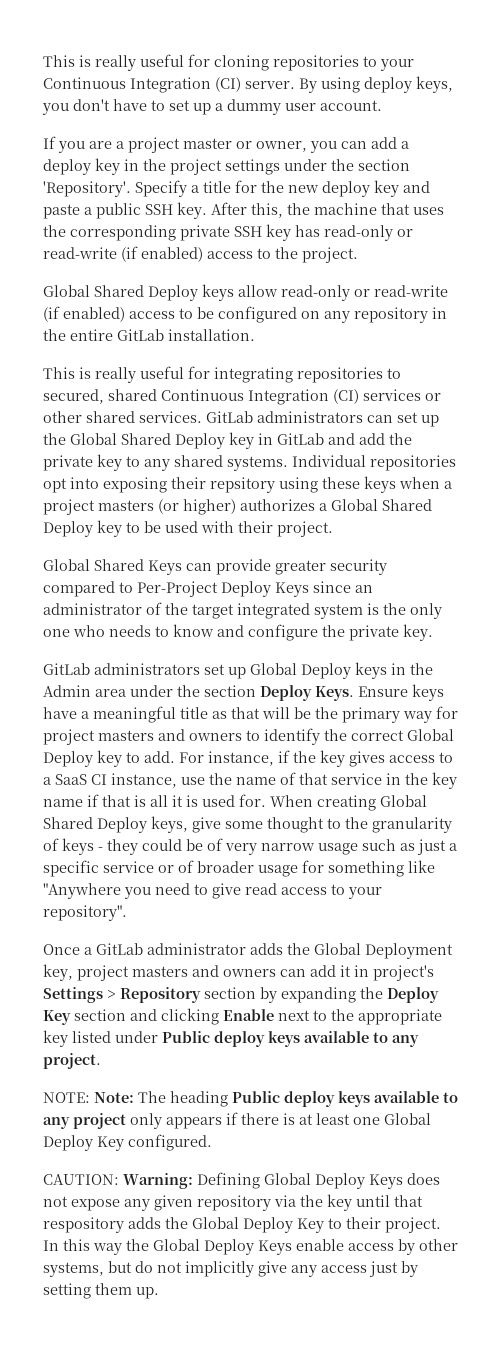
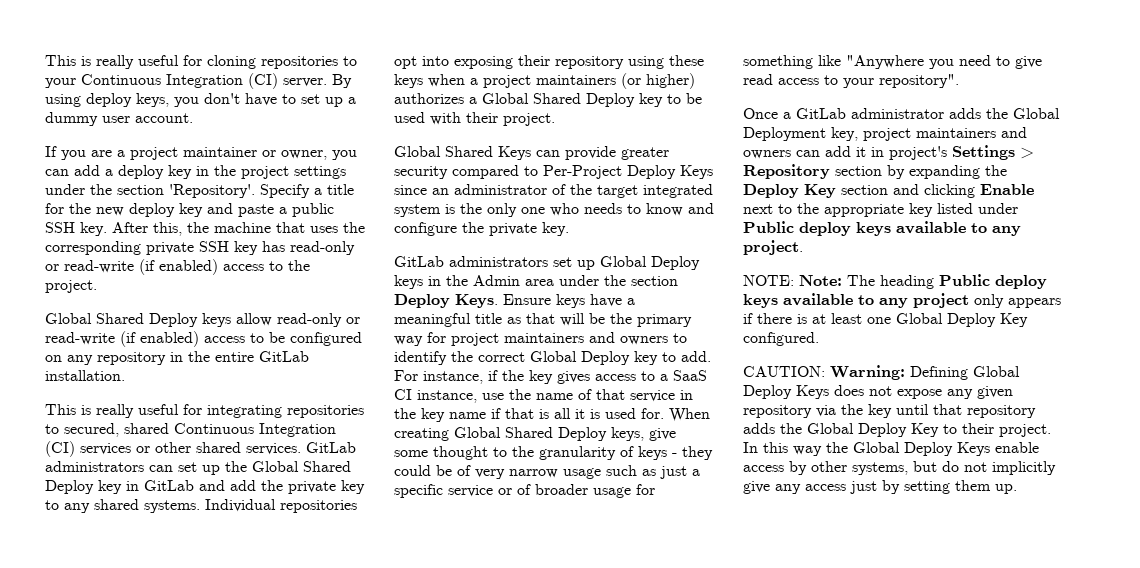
- If you are a project master or owner, you can add a deploy key in the project settings under the section 'Repository'.
+ If you are a project maintainer or owner, you can add a deploy key in the project settings under the section 'Repository'.
- Individual repositories opt into exposing their repsitory using these keys when a project masters (or higher) authorizes a Global Shared Deploy key to be used with their project.
+ Individual repositories opt into exposing their repository using these keys when a project maintainers (or higher) authorizes a Global Shared Deploy key to be used with their project.
- Ensure keys have a meaningful title as that will be the primary way for project masters and owners to identify the correct Global Deploy key to add.
+ Ensure keys have a meaningful title as that will be the primary way for project maintainers and owners to identify the correct Global Deploy key to add.
- Once a GitLab administrator adds the Global Deployment key, project masters and owners can add it in project's Settings > Repository section by expanding the Deploy Key section and clicking Enable next to the appropriate key listed under Public deploy keys available to any project.
+ Once a GitLab administrator adds the Global Deployment key, project maintainers and owners can add it in project's Settings > Repository section by expanding the Deploy Key section and clicking Enable next to the appropriate key listed under Public deploy keys available to any project.
- CAUTION: Warning: Defining Global Deploy Keys does not expose any given repository via the key until that respository adds the Global Deploy Key to their project.
+ CAUTION: Warning: Defining Global Deploy Keys does not expose any given repository via the key until that repository adds the Global Deploy Key to their project.

